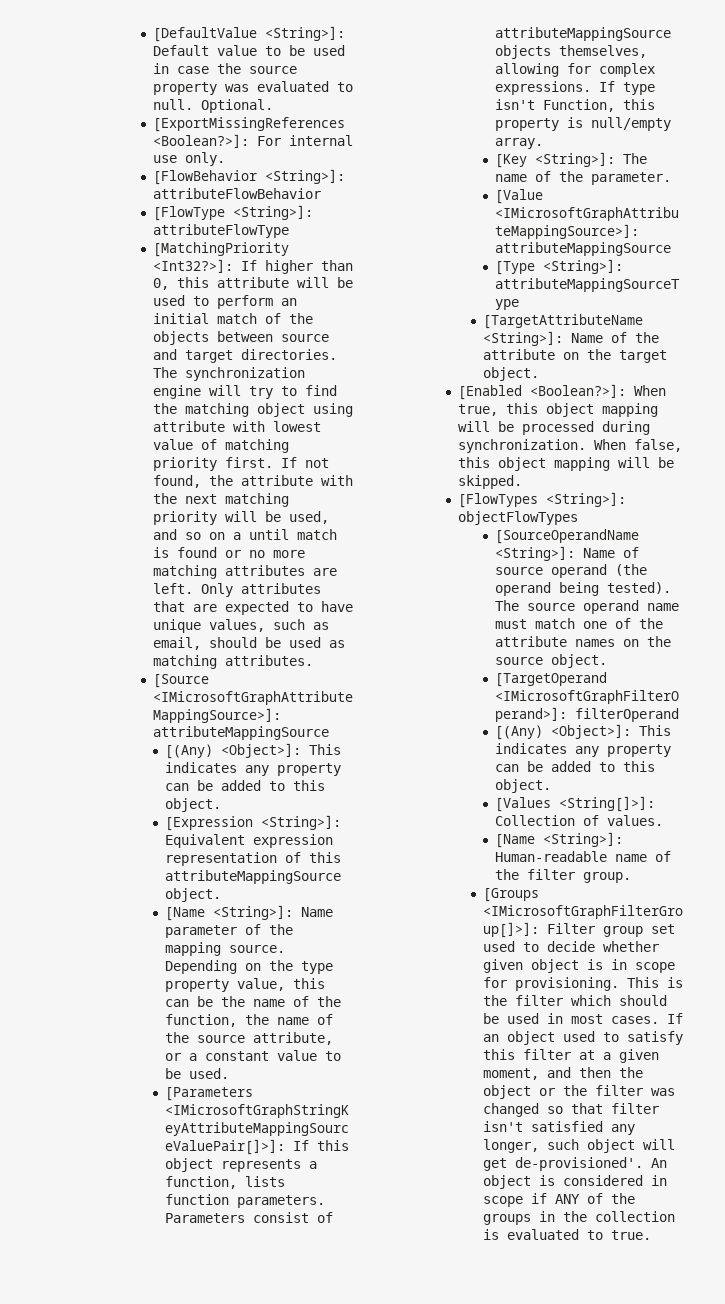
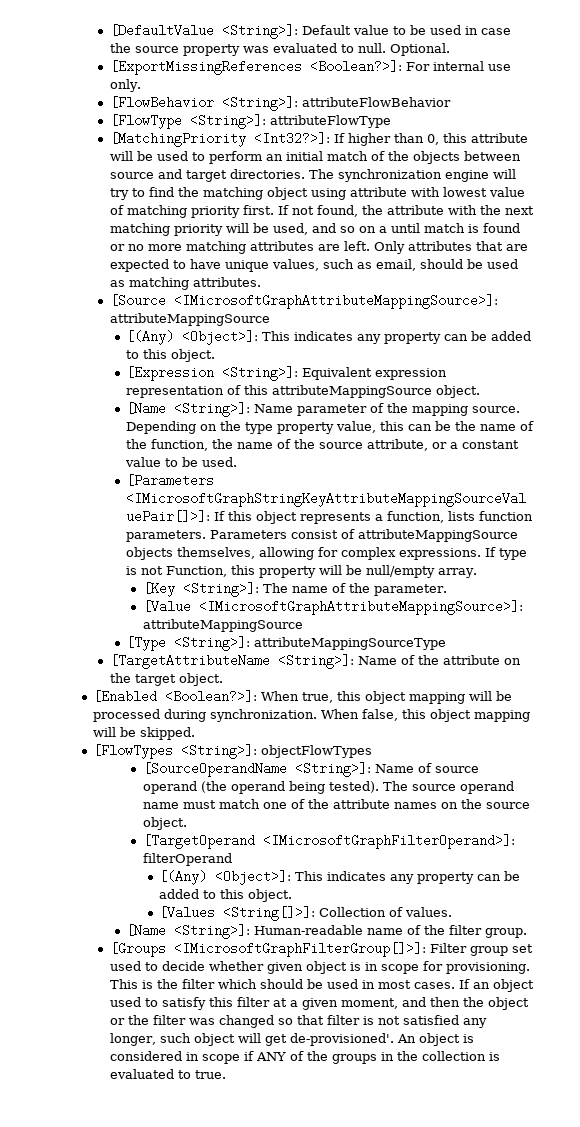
- If type isn't Function, this property is null/empty array.
+ If type is not Function, this property will be null/empty array.
- If an object used to satisfy this filter at a given moment, and then the object or the filter was changed so that filter isn't satisfied any longer, such object will get de-provisioned'.
+ If an object used to satisfy this filter at a given moment, and then the object or the filter was changed so that filter is not satisfied any longer, such object will get de-provisioned'.

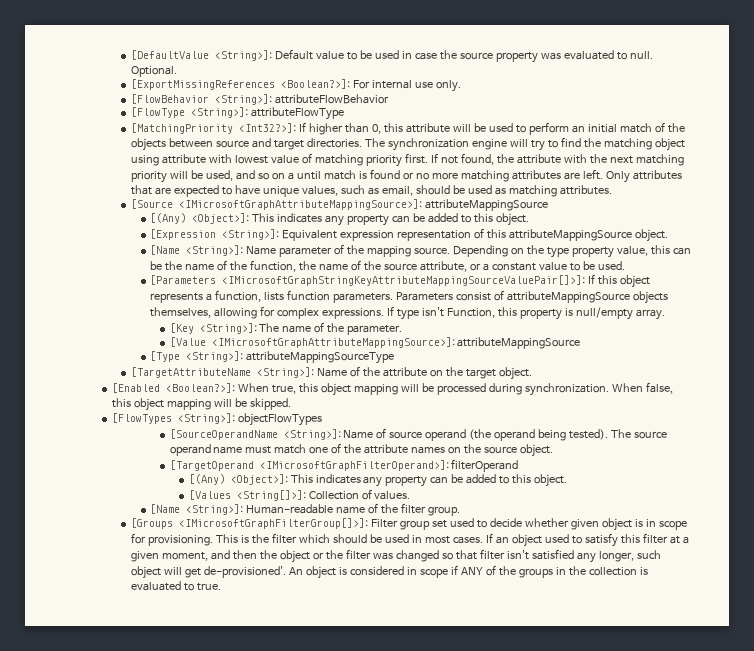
- If type is not Function, this property will be null/empty array.
+ If type isn't Function, this property is null/empty array.
- If an object used to satisfy this filter at a given moment, and then the object or the filter was changed so that filter is not satisfied any longer, such object will get de-provisioned'.
+ If an object used to satisfy this filter at a given moment, and then the object or the filter was changed so that filter isn't satisfied any longer, such object will get de-provisioned'.

